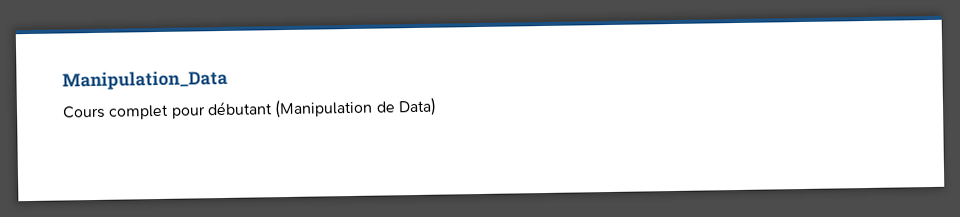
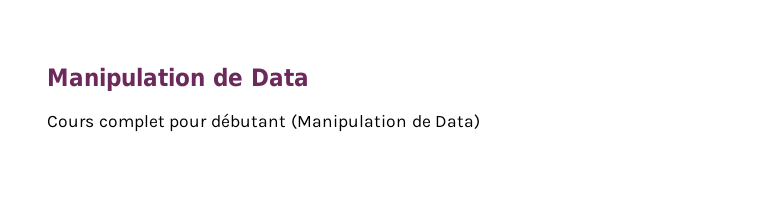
- Manipulation_Data
+ Manipulation de Data

